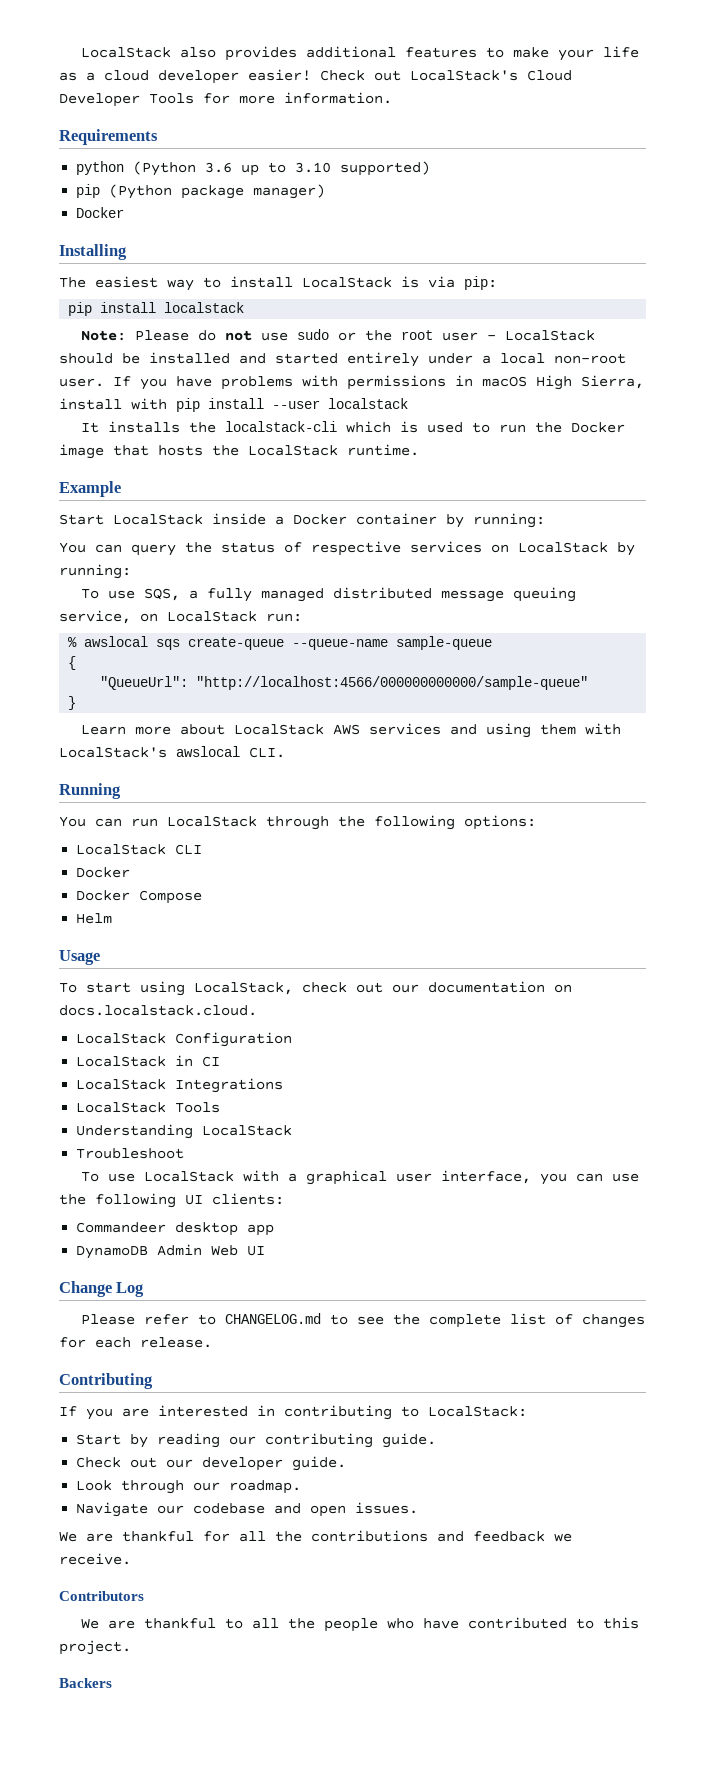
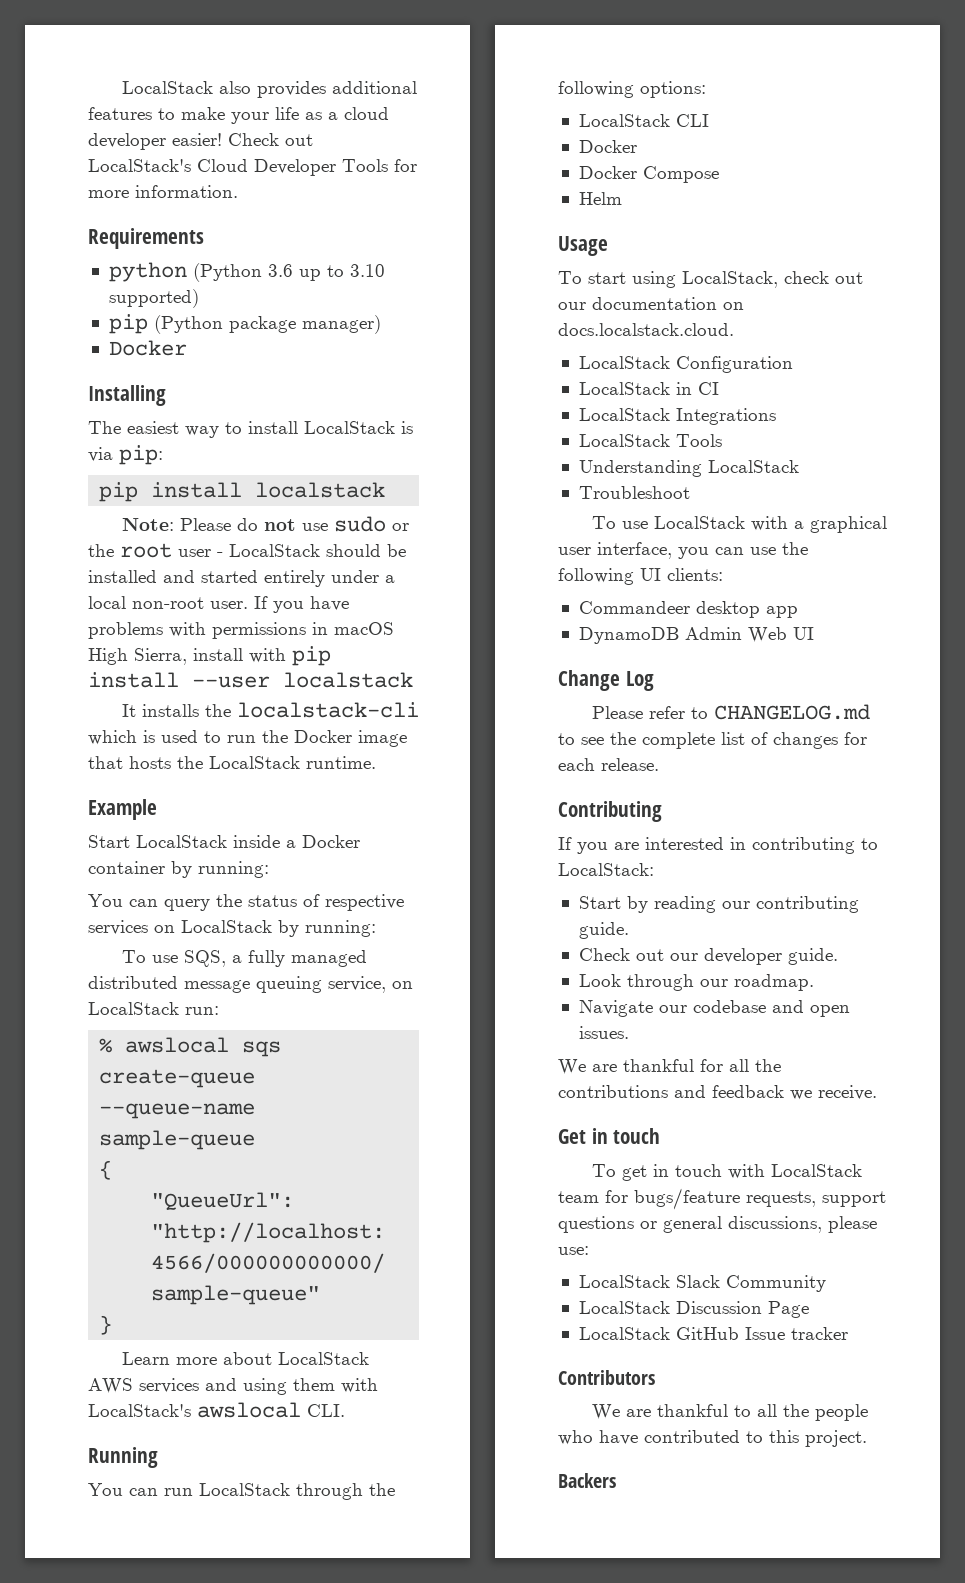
+ Get in touch
+ To get in touch with LocalStack team for bugs/feature requests, support questions or general discussions, please use:
+ LocalStack Slack Community
+ LocalStack Discussion Page
+ LocalStack GitHub Issue tracker

